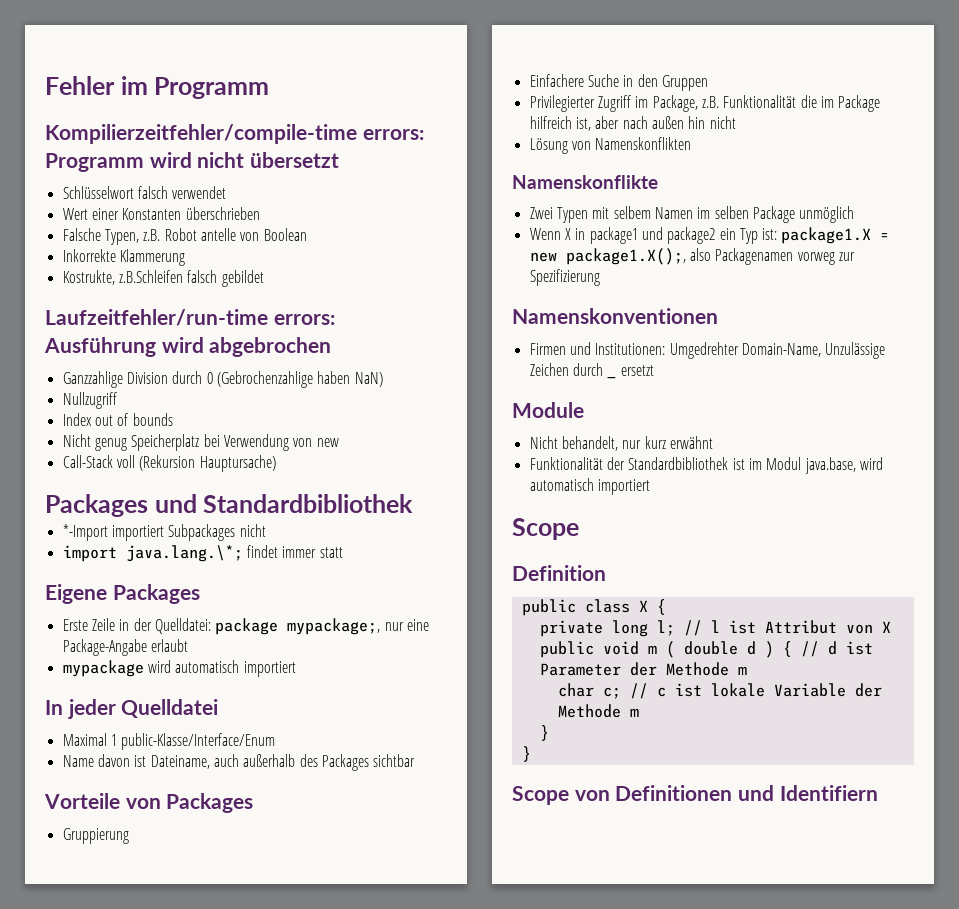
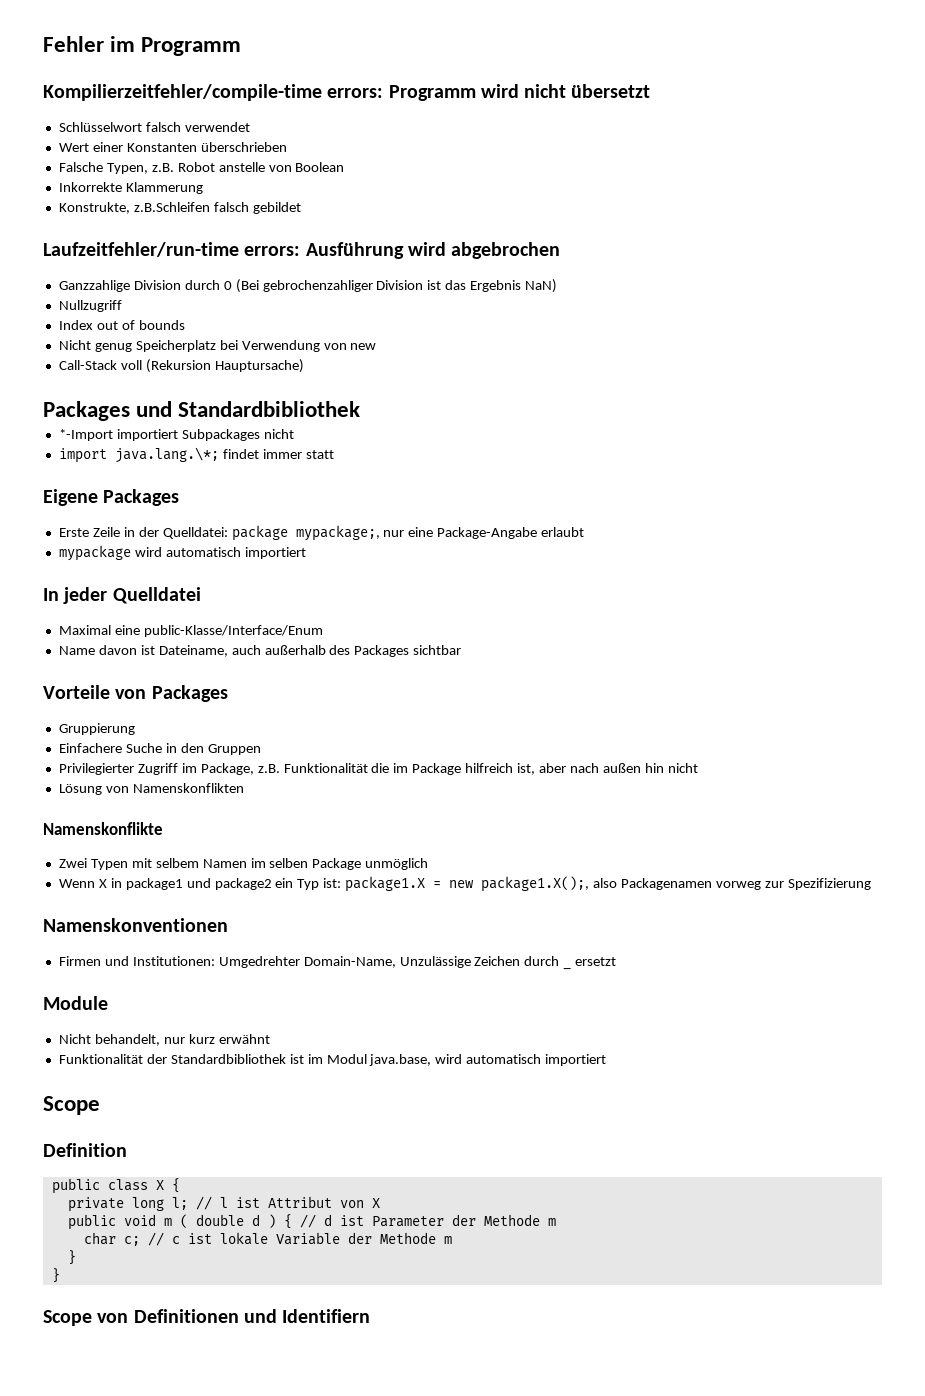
- Falsche Typen, z.B. Robot antelle von Boolean
+ Falsche Typen, z.B. Robot anstelle von Boolean
- Kostrukte, z.B.Schleifen falsch gebildet
+ Konstrukte, z.B.Schleifen falsch gebildet
- Ganzzahlige Division durch 0 (Gebrochenzahlige haben NaN)
+ Ganzzahlige Division durch 0 (Bei gebrochenzahliger Division ist das Ergebnis NaN)
- Maximal 1 public-Klasse/Interface/Enum
+ Maximal eine public-Klasse/Interface/Enum

